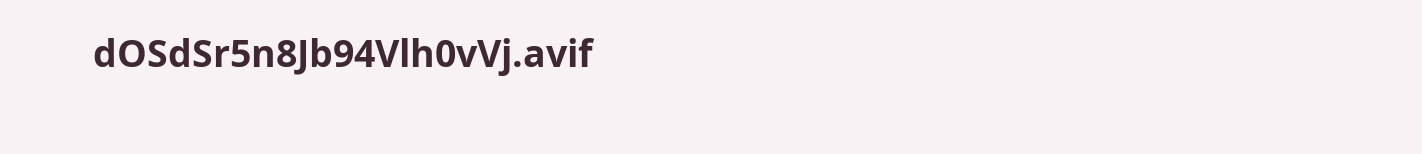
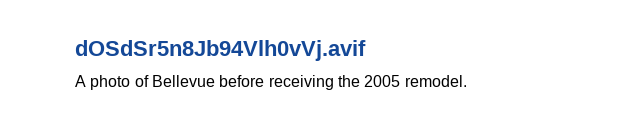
+ A photo of Bellevue before receiving the 2005 remodel.

